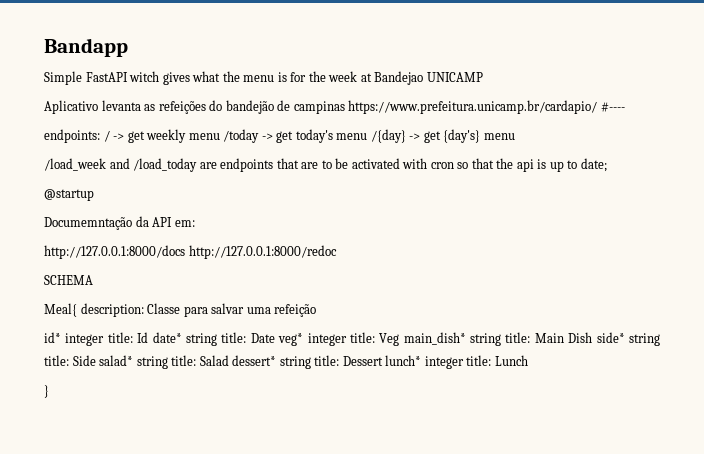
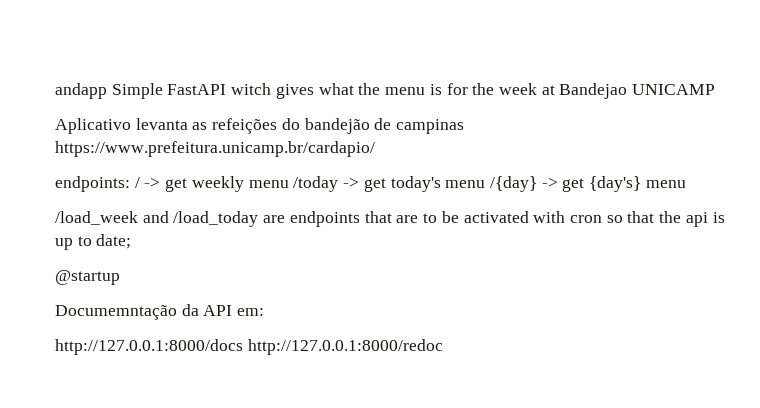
- Bandapp
- Simple FastAPI witch gives what the menu is for the week at Bandejao UNICAMP
+ andapp Simple FastAPI witch gives what the menu is for the week at Bandejao UNICAMP
- Aplicativo levanta as refeições do bandejão de campinas https://www.prefeitura.unicamp.br/cardapio/ #----
+ Aplicativo levanta as refeições do bandejão de campinas https://www.prefeitura.unicamp.br/cardapio/
- SCHEMA
- Meal{ description: Classe para salvar uma refeição
- id* integer title: Id date* string title: Date veg* integer title: Veg main_dish* string title: Main Dish side* string title: Side salad* string title: Salad dessert* string title: Dessert lunch* integer title: Lunch
- }

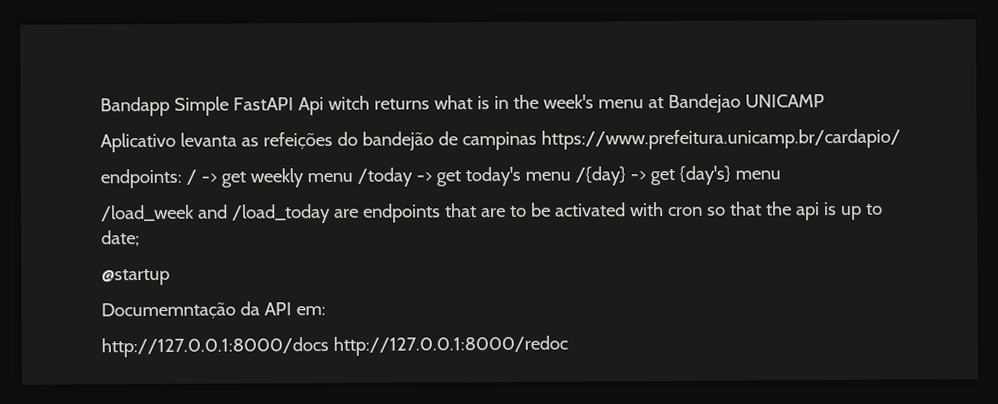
- andapp Simple FastAPI witch gives what the menu is for the week at Bandejao UNICAMP
+ Bandapp Simple FastAPI Api witch returns what is in the week's menu at Bandejao UNICAMP

